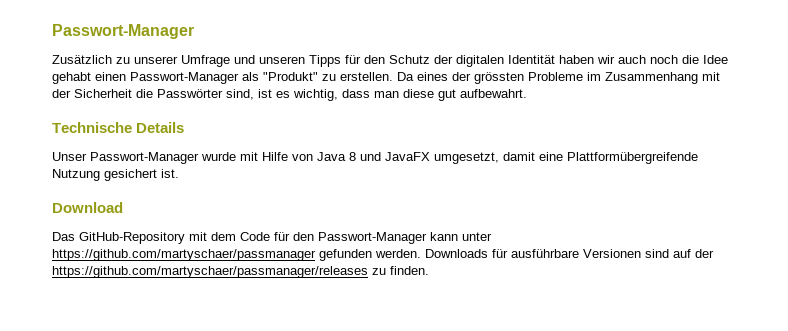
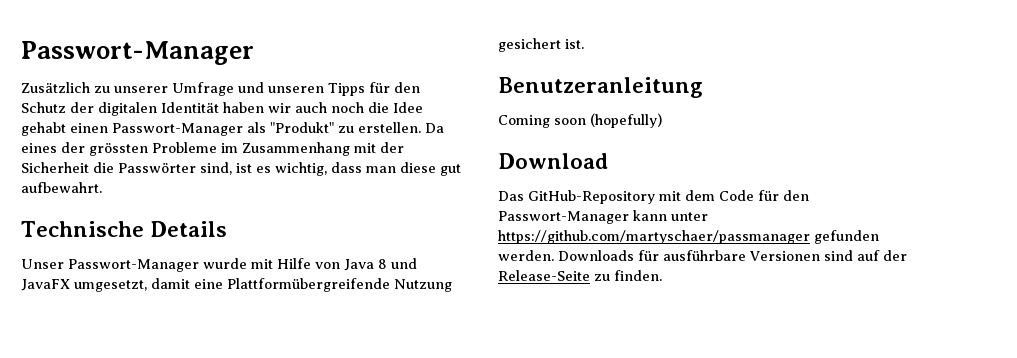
+ Benutzeranleitung
+ Coming soon (hopefully)
- Downloads für ausführbare Versionen sind auf der https://github.com/martyschaer/passmanager/releases zu finden.
+ Downloads für ausführbare Versionen sind auf der Release-Seite zu finden.

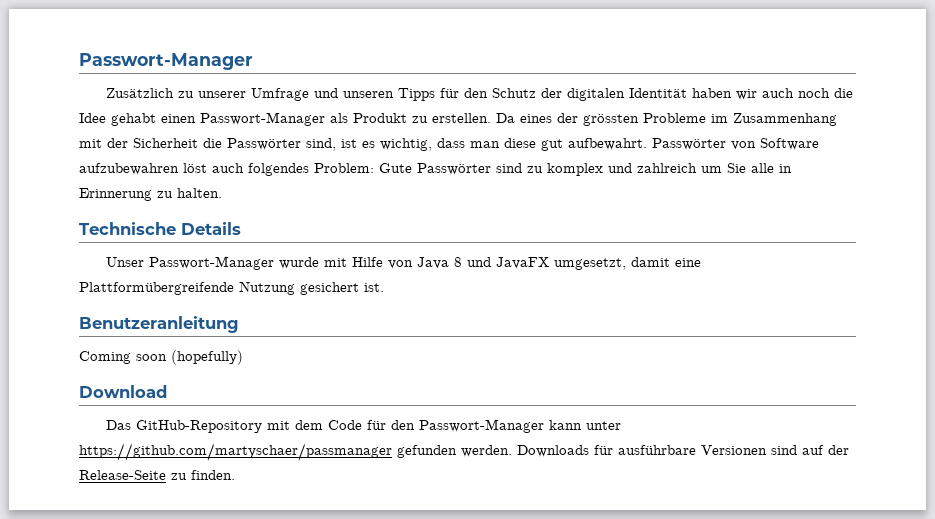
- Zusätzlich zu unserer Umfrage und unseren Tipps für den Schutz der digitalen Identität haben wir auch noch die Idee gehabt einen Passwort-Manager als "Produkt" zu erstellen.
+ Zusätzlich zu unserer Umfrage und unseren Tipps für den Schutz der digitalen Identität haben wir auch noch die Idee gehabt einen Passwort-Manager als Produkt zu erstellen.
+ Passwörter von Software aufzubewahren löst auch folgendes Problem: Gute Passwörter sind zu komplex und zahlreich um Sie alle in Erinnerung zu halten.

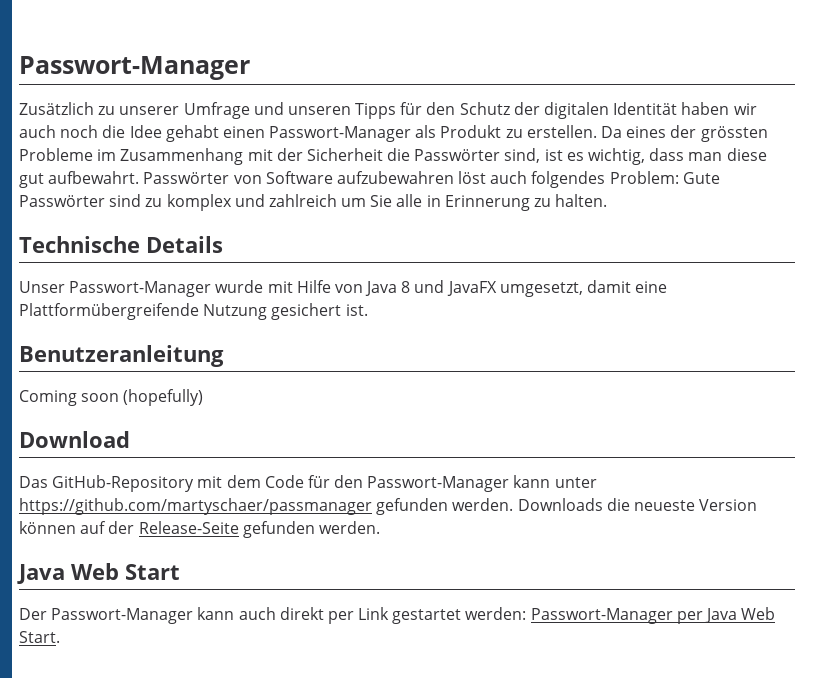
- Downloads für ausführbare Versionen sind auf der Release-Seite zu finden.
+ Downloads die neueste Version können auf der Release-Seite gefunden werden.
+ Java Web Start
+ Der Passwort-Manager kann auch direkt per Link gestartet werden: Passwort-Manager per Java Web Start.

